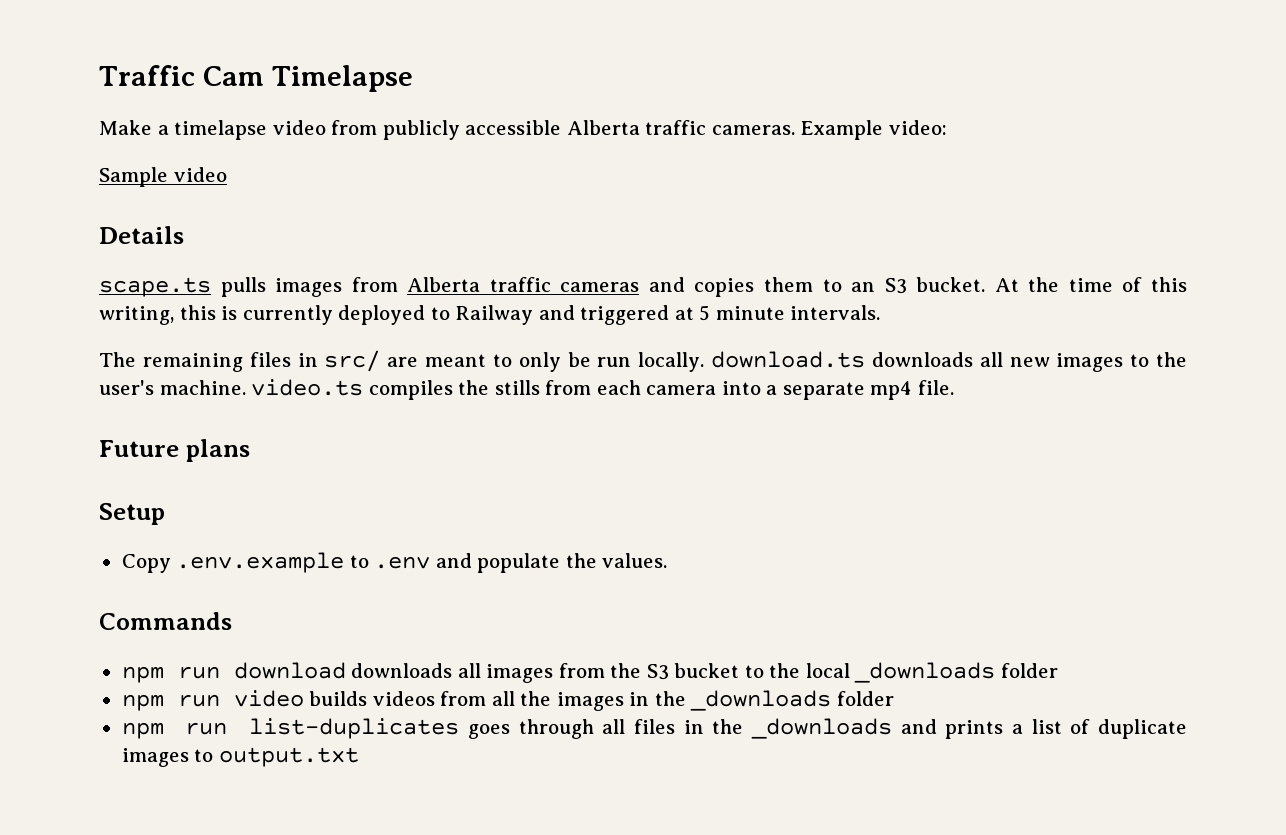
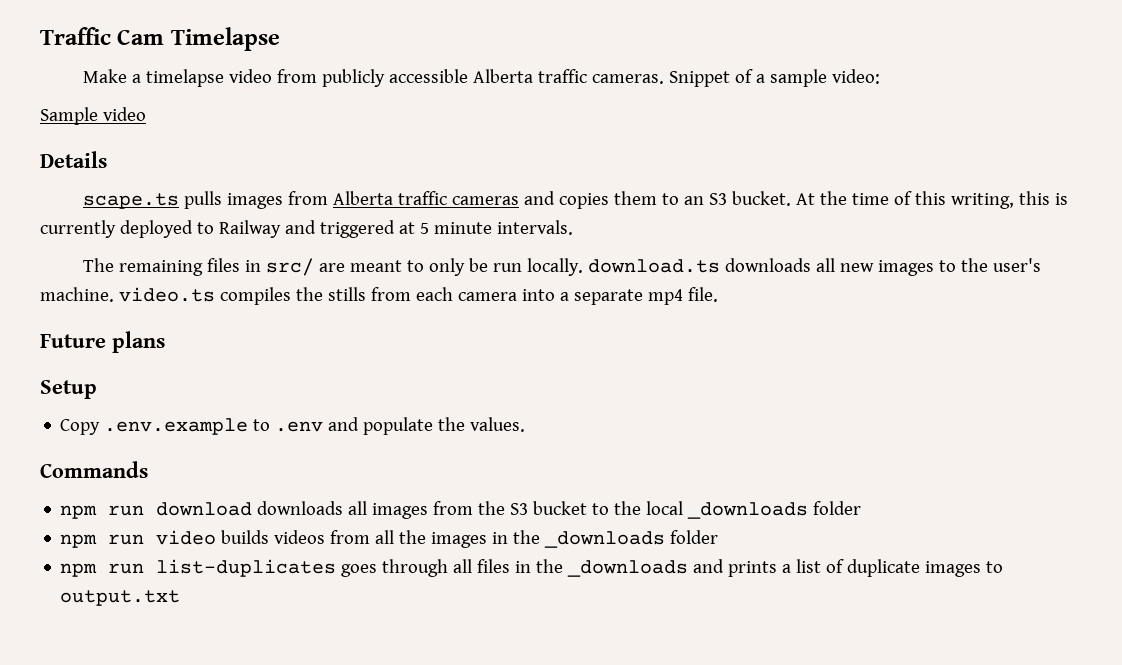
- Example video:
+ Snippet of a sample video:

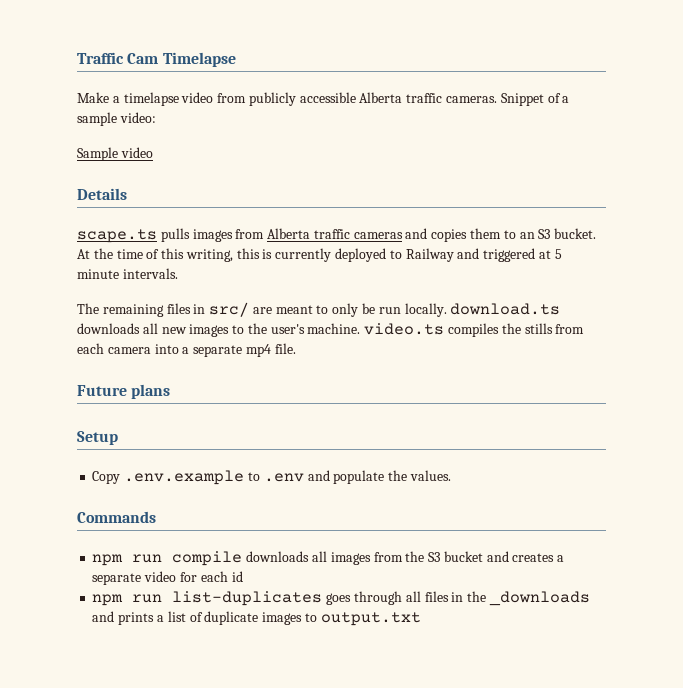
- npm run download downloads all images from the S3 bucket to the local _downloads folder
- npm run video builds videos from all the images in the _downloads folder
+ npm run compile downloads all images from the S3 bucket and creates a separate video for each id

